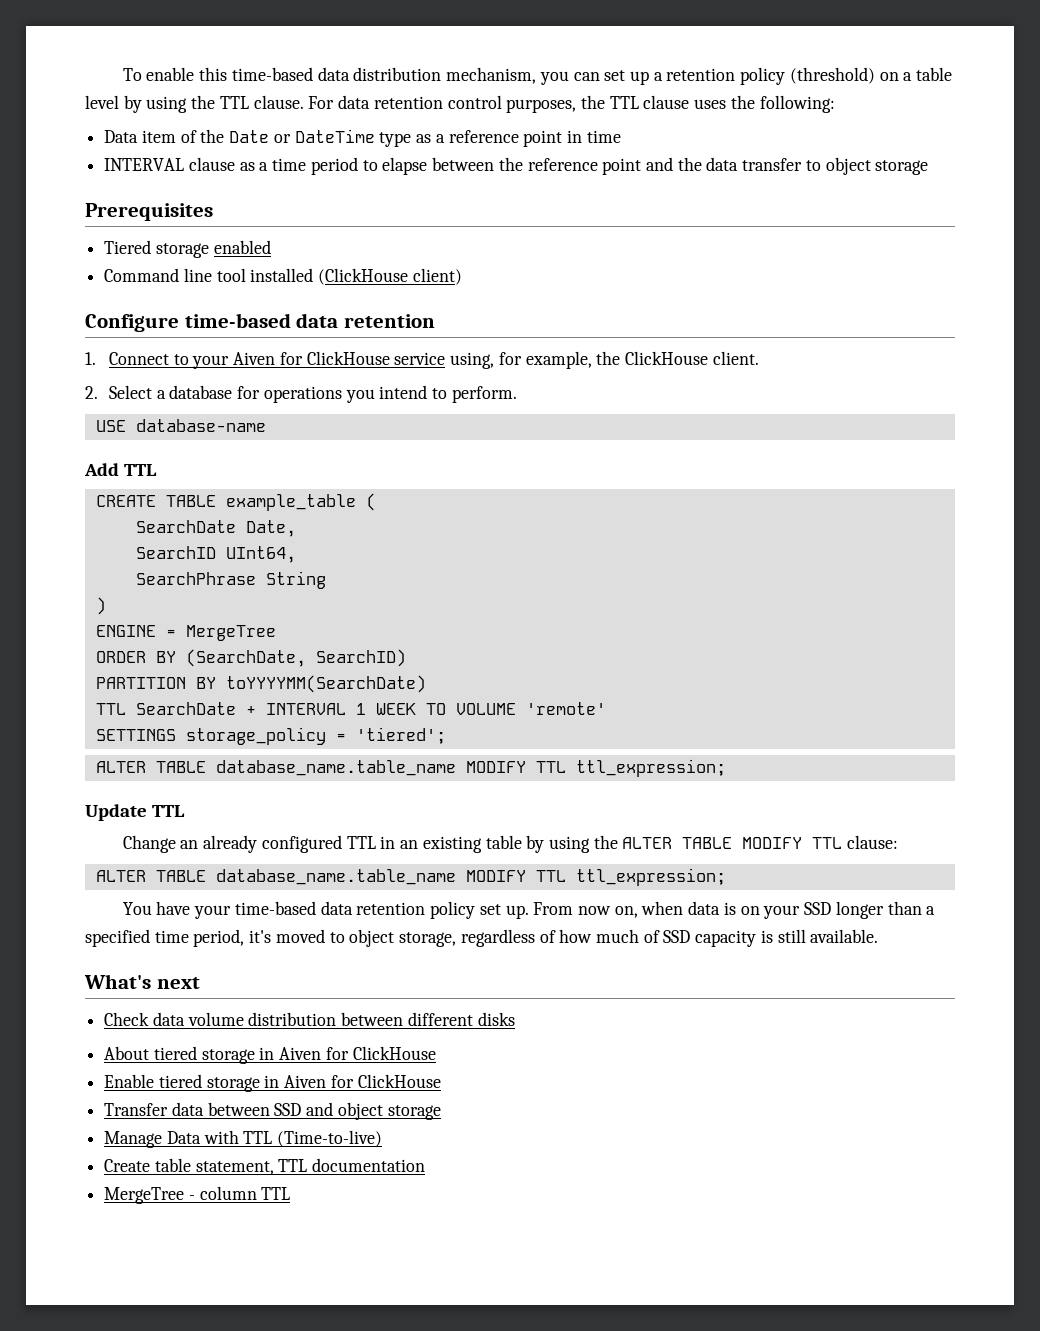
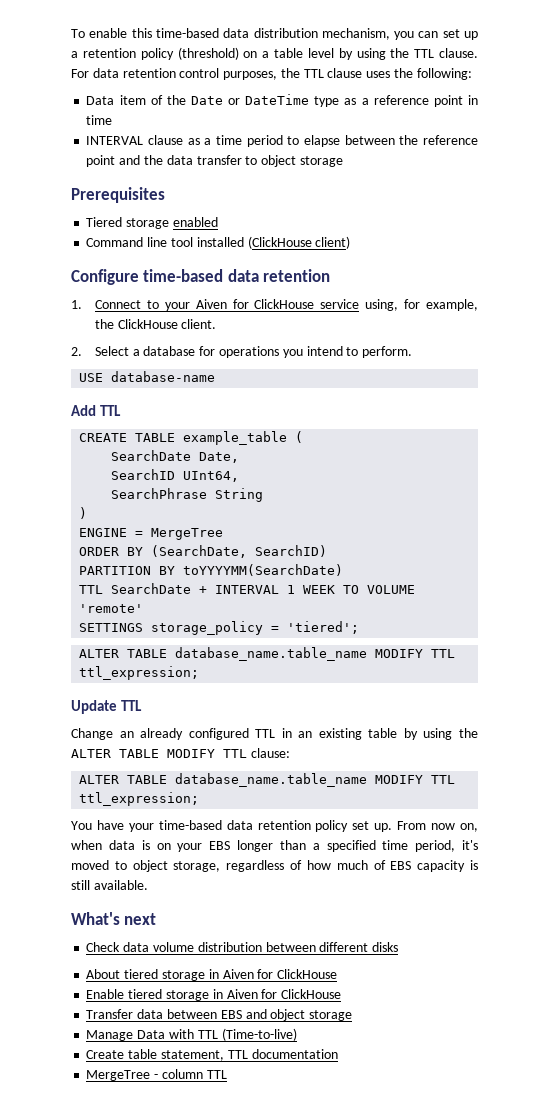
- From now on, when data is on your SSD longer than a specified time period, it's moved to object storage, regardless of how much of SSD capacity is still available.
+ From now on, when data is on your EBS longer than a specified time period, it's moved to object storage, regardless of how much of EBS capacity is still available.
- Transfer data between SSD and object storage
+ Transfer data between EBS and object storage

